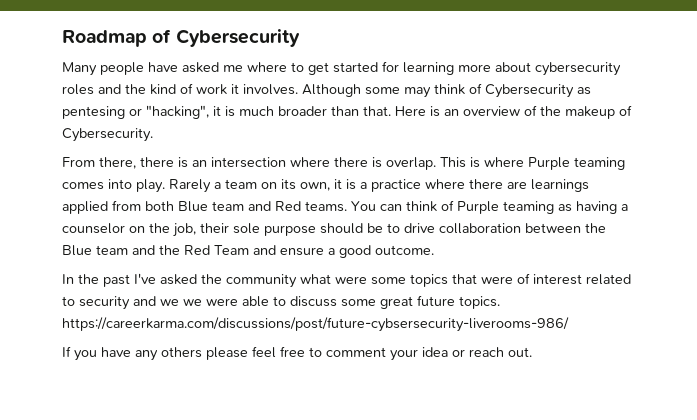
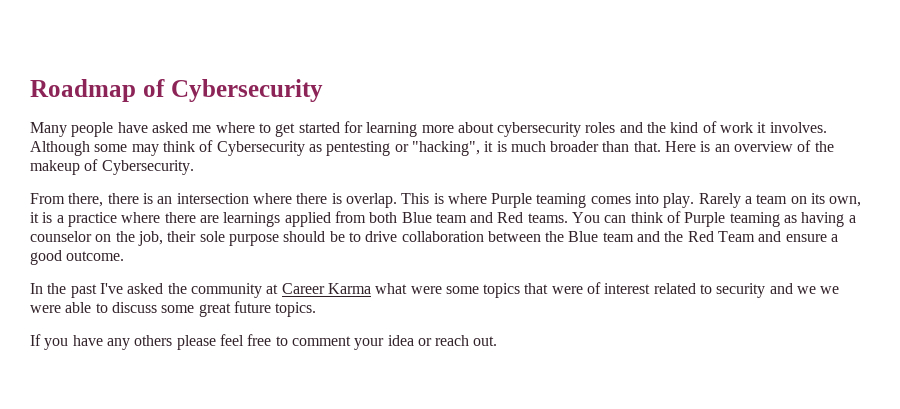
- Although some may think of Cybersecurity as pentesing or "hacking", it is much broader than that.
+ Although some may think of Cybersecurity as pentesting or "hacking", it is much broader than that.
- In the past I've asked the community what were some topics that were of interest related to security and we we were able to discuss some great future topics. https://careerkarma.com/discussions/post/future-cybsersecurity-liverooms-986/
+ In the past I've asked the community at Career Karma what were some topics that were of interest related to security and we we were able to discuss some great future topics.

